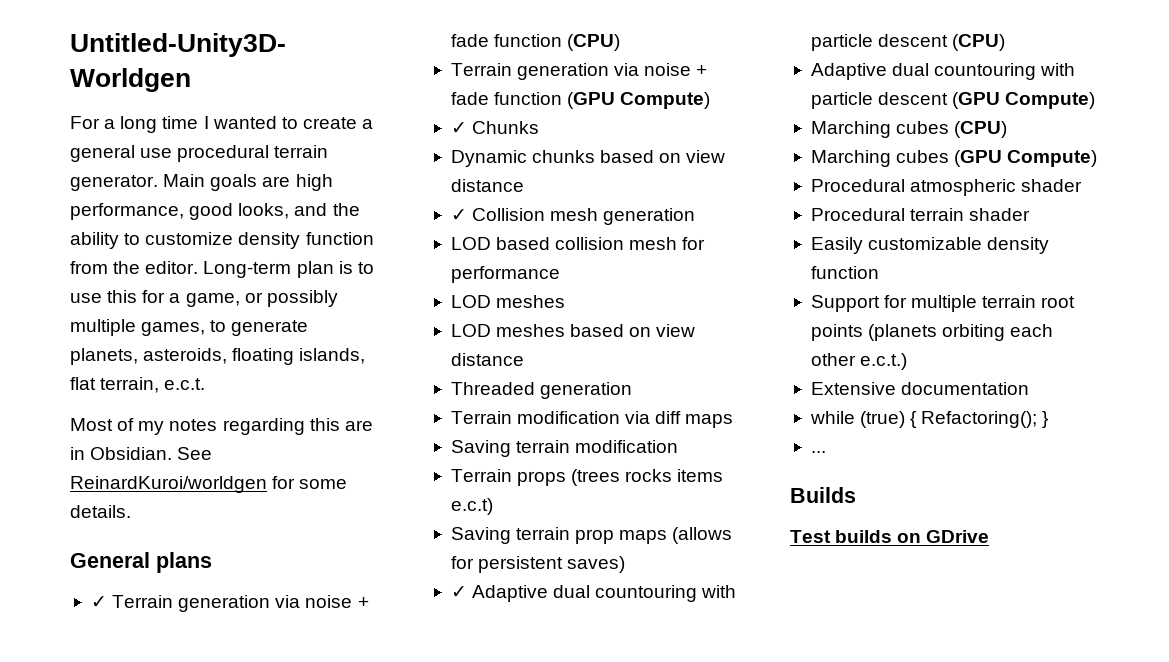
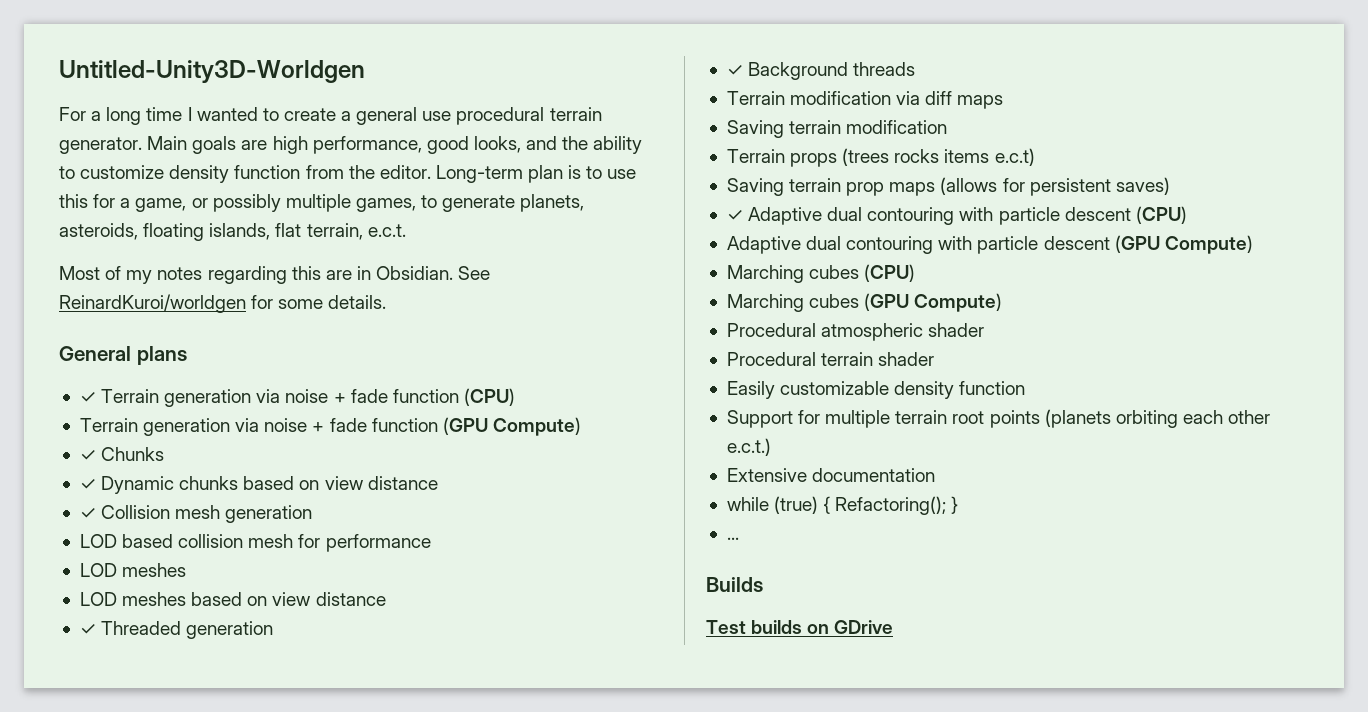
- Dynamic chunks based on view distance
+ ✓ Dynamic chunks based on view distance
- Threaded generation
+ ✓ Threaded generation
+ ✓ Background threads
- ✓ Adaptive dual countouring with particle descent (CPU)
+ ✓ Adaptive dual contouring with particle descent (CPU)
- Adaptive dual countouring with particle descent (GPU Compute)
+ Adaptive dual contouring with particle descent (GPU Compute)

